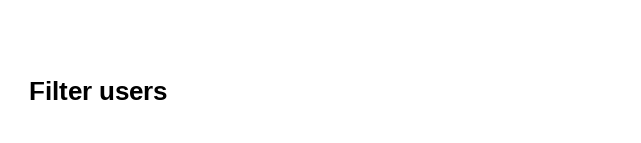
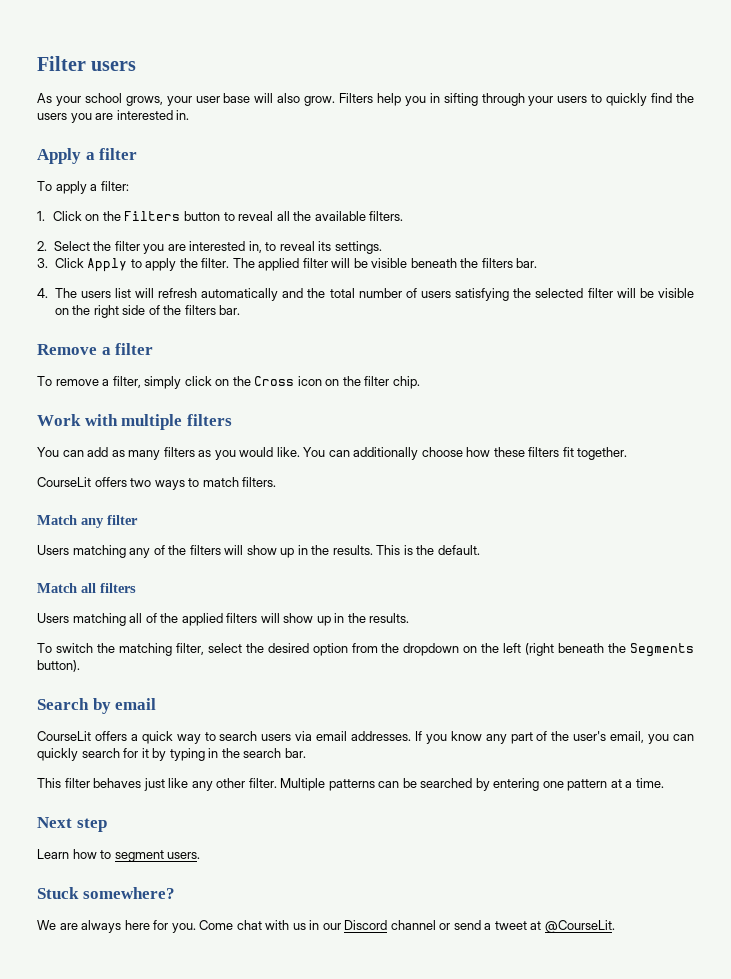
+ As your school grows, your user base will also grow. Filters help you in sifting through your users to quickly find the users you are interested in.
+ Apply a filter
+ To apply a filter:
+ 1. Click on the Filters button to reveal all the available filters.
+ 2. Select the filter you are interested in, to reveal its settings.
+ 3. Click Apply to apply the filter. The applied filter will be visible beneath the filters bar.
+ 4. The users list will refresh automatically and the total number of users satisfying the selected filter will be visible on the right side of the filters bar.
+ Remove a filter
+ To remove a filter, simply click on the Cross icon on the filter chip.
+ Work with multiple filters
+ You can add as many filters as you would like. You can additionally choose how these filters fit together.
+ CourseLit offers two ways to match filters.
+ Match any filter
+ Users matching any of the filters will show up in the results. This is the default.
+ Match all filters
+ Users matching all of the applied filters will show up in the results.
+ To switch the matching filter, select the desired option from the dropdown on the left (right beneath the Segments button).
+ Search by email
+ CourseLit offers a quick way to search users via email addresses. If you know any part of the user's email, you can quickly search for it by typing in the search bar.
+ This filter behaves just like any other filter. Multiple patterns can be searched by entering one pattern at a time.
+ Next step
+ Learn how to segment users.
+ Stuck somewhere?
+ We are always here for you. Come chat with us in our Discord channel or send a tweet at @CourseLit.

